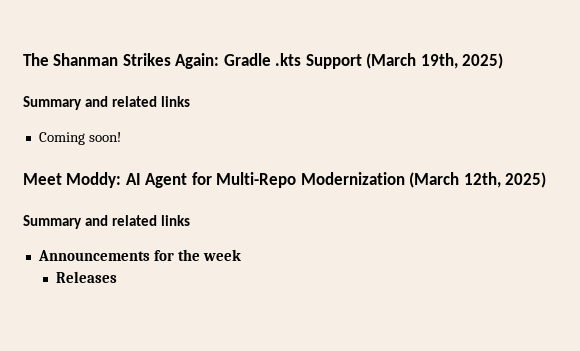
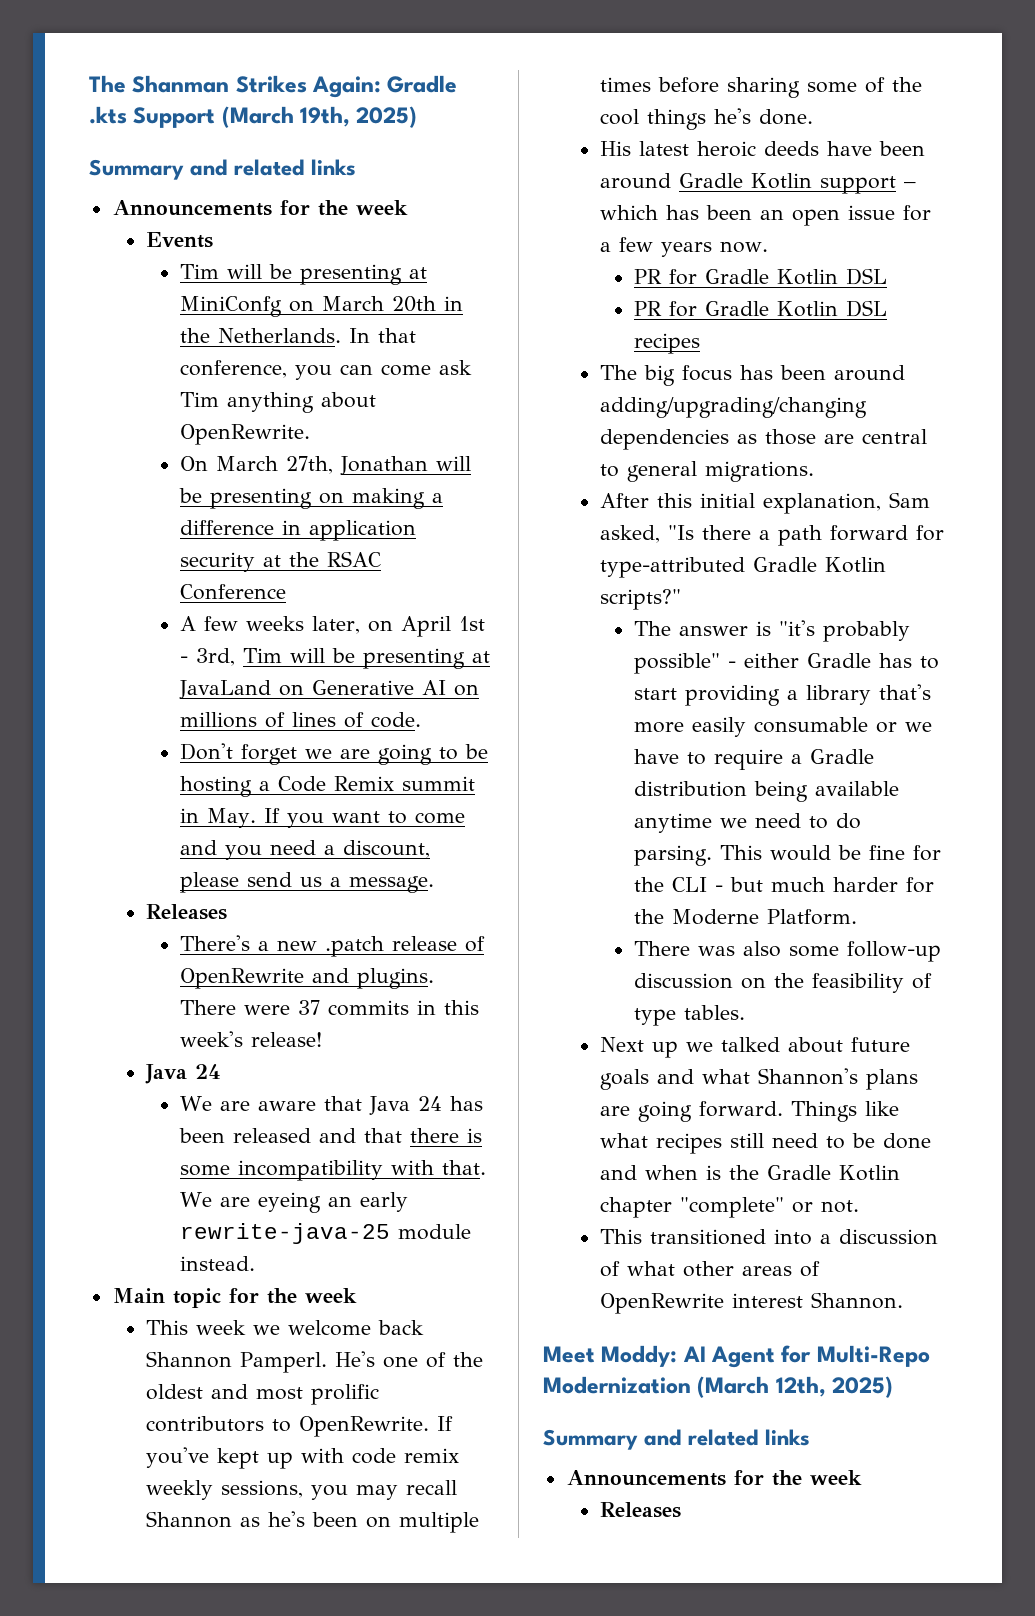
  The Shanman Strikes Again: Gradle .kts Support (March 19th, 2025)
  Summary and related links
- Coming soon!
+ Announcements for the week
+ Events
+ Tim will be presenting at MiniConfg on March 20th in the Netherlands. In that conference, you can come ask Tim anything about OpenRewrite.
+ On March 27th, Jonathan will be presenting on making a difference in application security at the RSAC Conference
+ A few weeks later, on April 1st - 3rd, Tim will be presenting at JavaLand on Generative AI on millions of lines of code.
+ Don't forget we are going to be hosting a Code Remix summit in May. If you want to come and you need a discount, please send us a message.
+ Releases
+ There's a new .patch release of OpenRewrite and plugins. There were 37 commits in this week's release!
+ Java 24
+ We are aware that Java 24 has been released and that there is some incompatibility with that. We are eyeing an early rewrite-java-25 module instead.
+ Main topic for the week
+ This week we welcome back Shannon Pamperl. He's one of the oldest and most prolific contributors to OpenRewrite. If you've kept up with code remix weekly sessions, you may recall Shannon as he's been on multiple times before sharing some of the cool things he's done.
+ His latest heroic deeds have been around Gradle Kotlin support – which has been an open issue for a few years now.
+ PR for Gradle Kotlin DSL
+ PR for Gradle Kotlin DSL recipes
+ The big focus has been around adding/upgrading/changing dependencies as those are central to general migrations.
+ After this initial explanation, Sam asked, "Is there a path forward for type-attributed Gradle Kotlin scripts?"
+ The answer is "it's probably possible" - either Gradle has to start providing a library that's more easily consumable or we have to require a Gradle distribution being available anytime we need to do parsing. This would be fine for the CLI - but much harder for the Moderne Platform.
+ There was also some follow-up discussion on the feasibility of type tables.
+ Next up we talked about future goals and what Shannon's plans are going forward. Things like what recipes still need to be done and when is the Gradle Kotlin chapter "complete" or not.
+ This transitioned into a discussion of what other areas of OpenRewrite interest Shannon.

